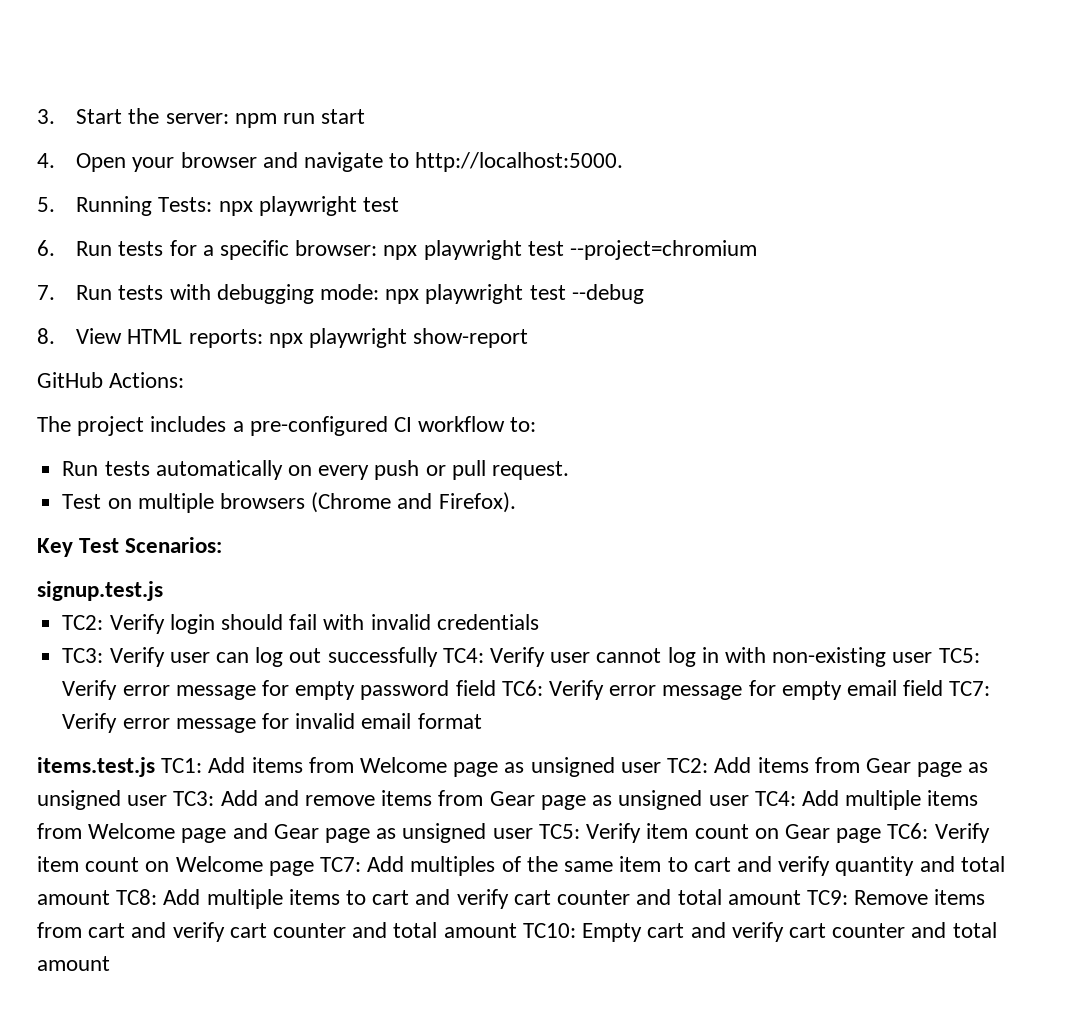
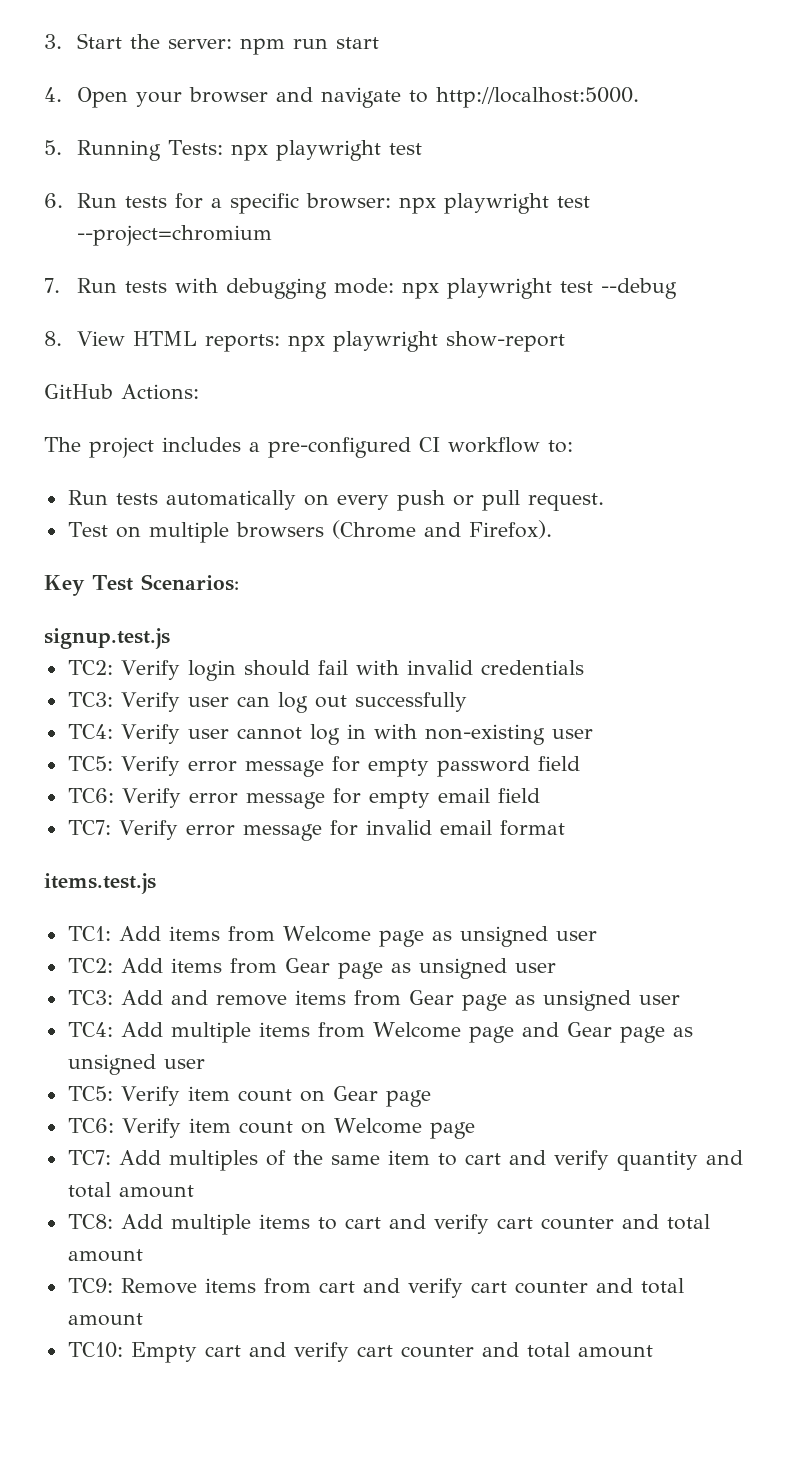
- TC3: Verify user can log out successfully TC4: Verify user cannot log in with non-existing user TC5: Verify error message for empty password field TC6: Verify error message for empty email field TC7: Verify error message for invalid email format
+ TC3: Verify user can log out successfully
+ TC4: Verify user cannot log in with non-existing user
+ TC5: Verify error message for empty password field
+ TC6: Verify error message for empty email field
+ TC7: Verify error message for invalid email format
- items.test.js TC1:
+ items.test.js
+ TC1:
- Add items from Welcome page as unsigned user TC2:
+ Add items from Welcome page as unsigned user
+ TC2:
- Add items from Gear page as unsigned user TC3:
+ Add items from Gear page as unsigned user
+ TC3:
- Add and remove items from Gear page as unsigned user TC4:
+ Add and remove items from Gear page as unsigned user
+ TC4:
- Add multiple items from Welcome page and Gear page as unsigned user TC5:
+ Add multiple items from Welcome page and Gear page as unsigned user
+ TC5:
- Verify item count on Gear page TC6:
+ Verify item count on Gear page
+ TC6:
- Verify item count on Welcome page TC7:
+ Verify item count on Welcome page
+ TC7:
- Add multiples of the same item to cart and verify quantity and total amount TC8:
+ Add multiples of the same item to cart and verify quantity and total amount
+ TC8:
- Add multiple items to cart and verify cart counter and total amount TC9:
+ Add multiple items to cart and verify cart counter and total amount
+ TC9:
- Remove items from cart and verify cart counter and total amount TC10:
+ Remove items from cart and verify cart counter and total amount
+ TC10:

